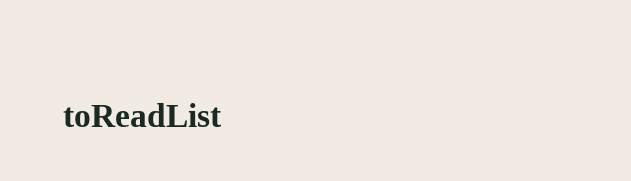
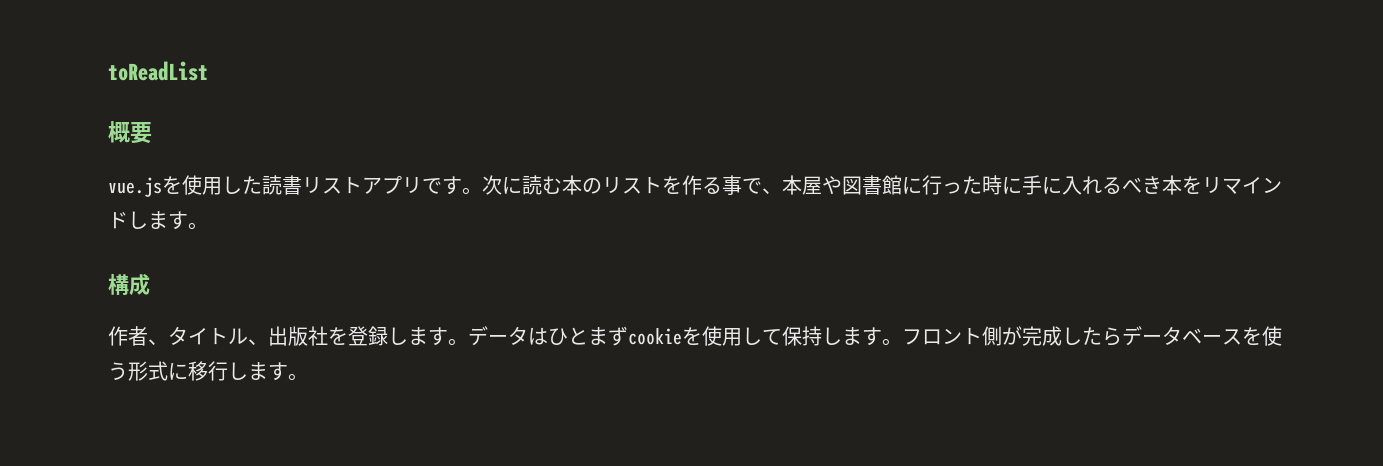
+ 概要
+ vue.jsを使用した読書リストアプリです。次に読む本のリストを作る事で、本屋や図書館に行った時に手に入れるべき本をリマインドします。
+ 構成
+ 作者、タイトル、出版社を登録します。データはひとまずcookieを使用して保持します。フロント側が完成したらデータベースを使う形式に移行します。

